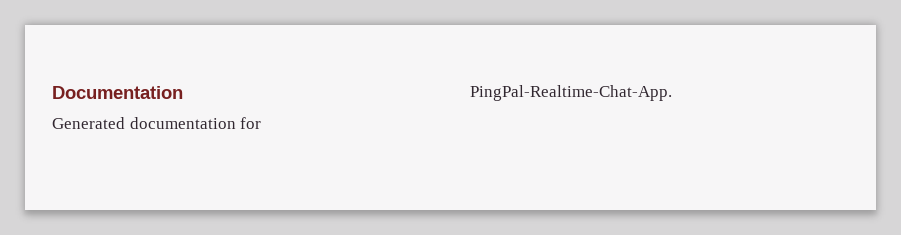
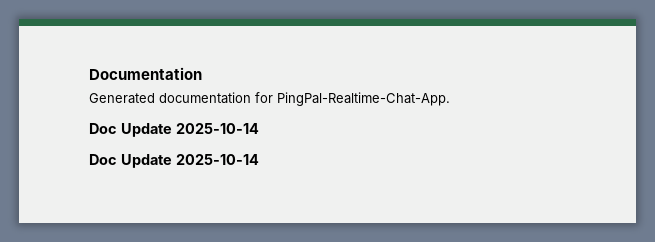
  Generated documentation for PingPal-Realtime-Chat-App.
+ Doc Update 2025-10-14
+ Doc Update 2025-10-14

